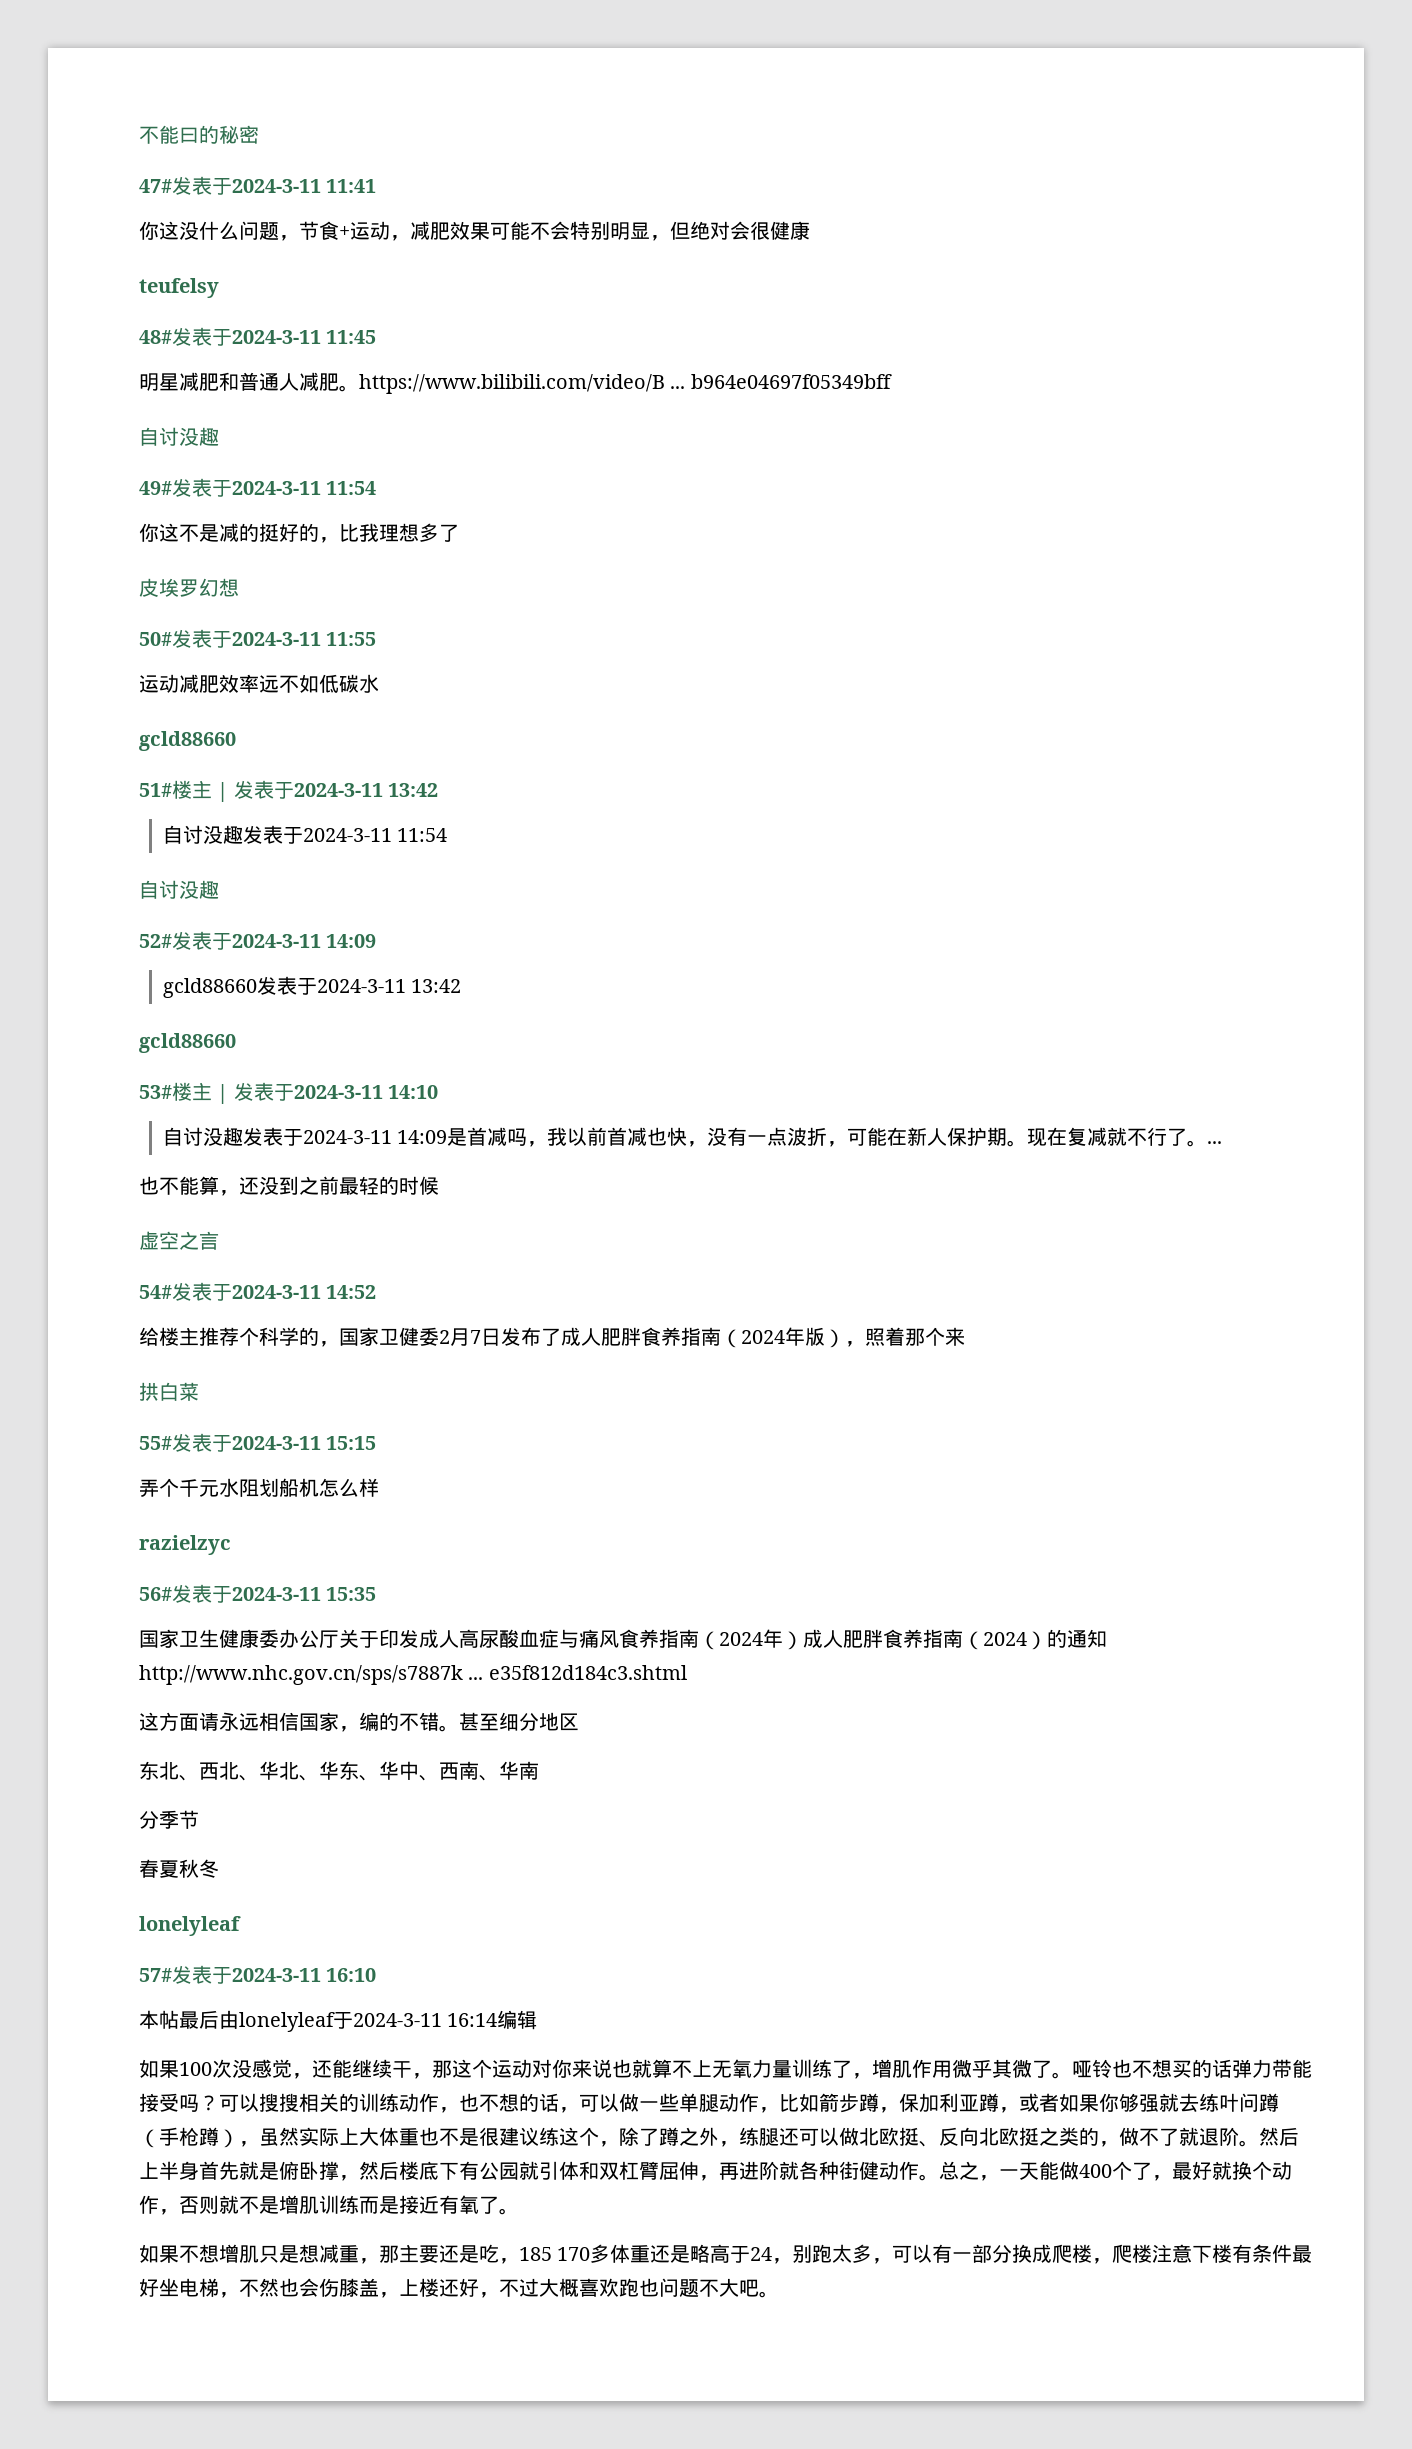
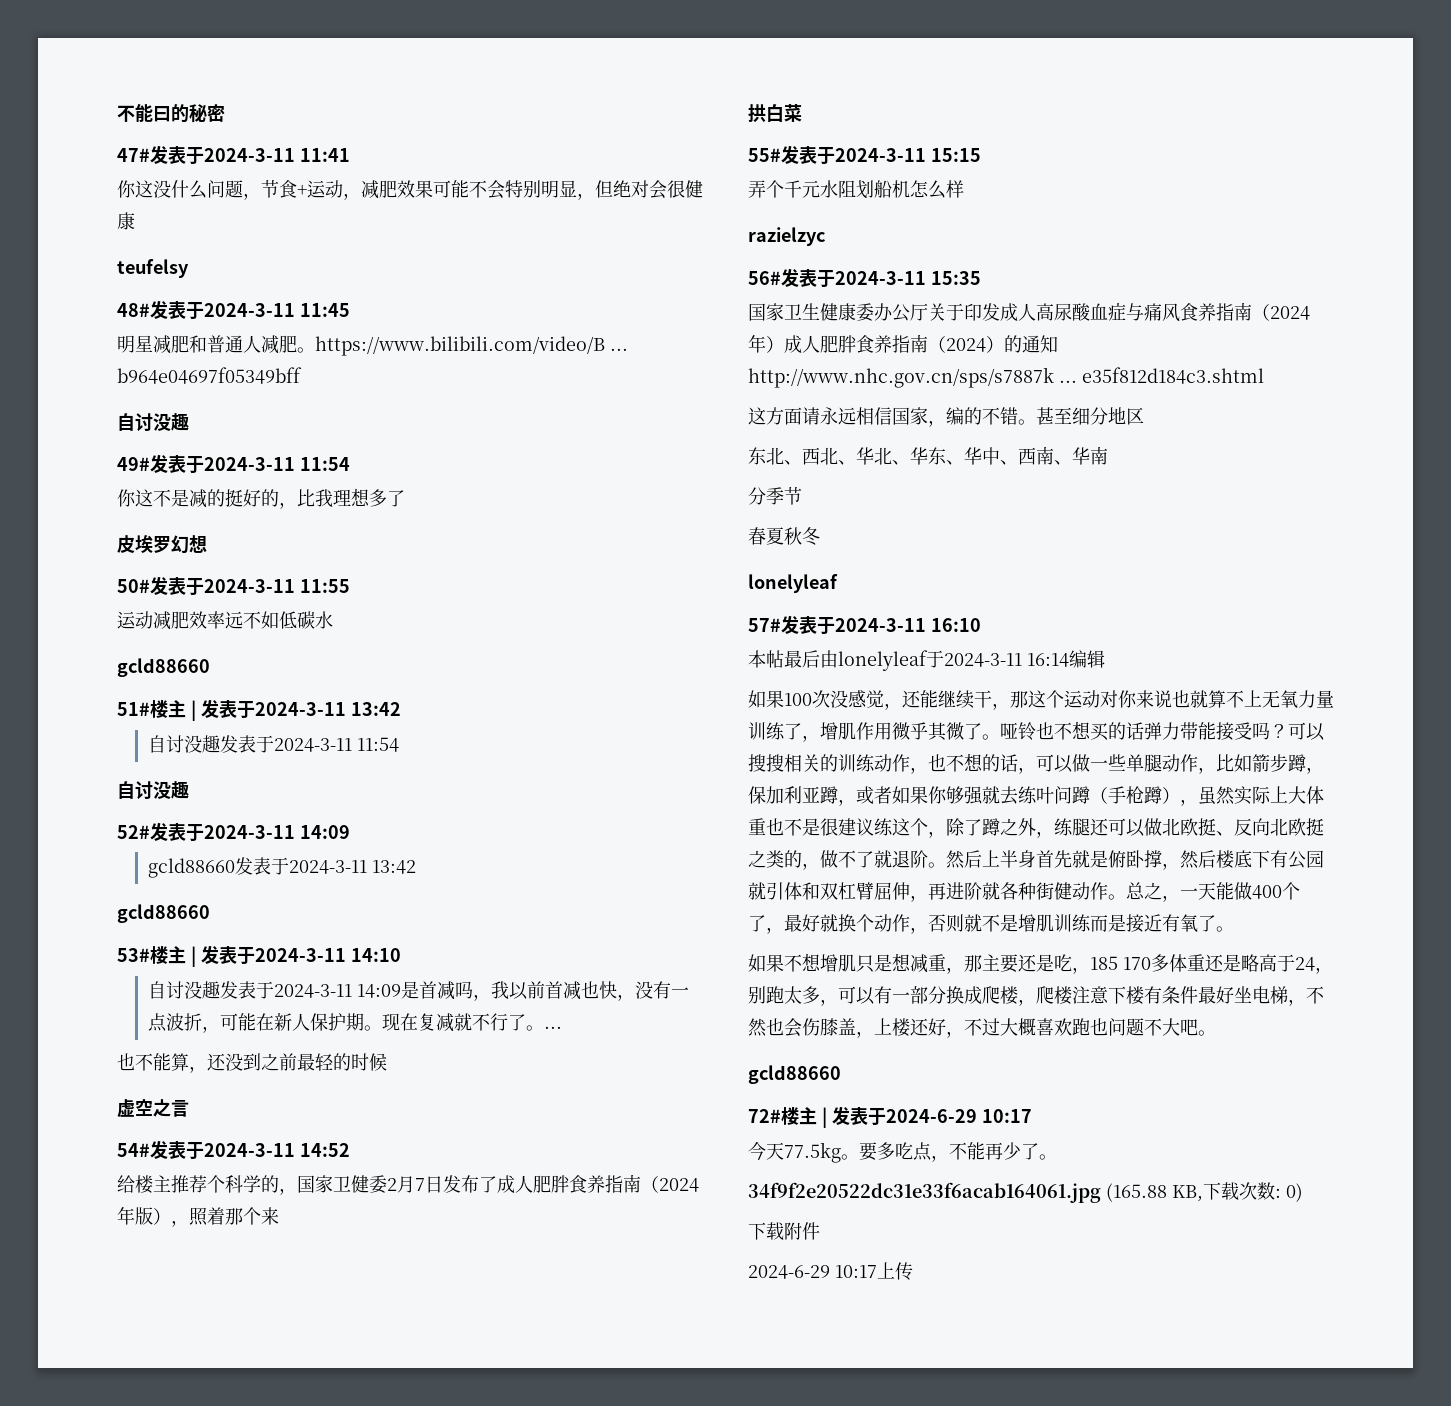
  如果不想增肌只是想减重，那主要还是吃，185 170多体重还是略高于24，别跑太多，可以有一部分换成爬楼，爬楼注意下楼有条件最好坐电梯，不然也会伤膝盖，上楼还好，不过大概喜欢跑也问题不大吧。
+ gcld88660
+ 72#楼主 | 发表于2024-6-29 10:17
+ 今天77.5kg。要多吃点，不能再少了。
+ 34f9f2e20522dc31e33f6acab164061.jpg (165.88 KB,下载次数: 0)
+ 下载附件
+ 2024-6-29 10:17上传

